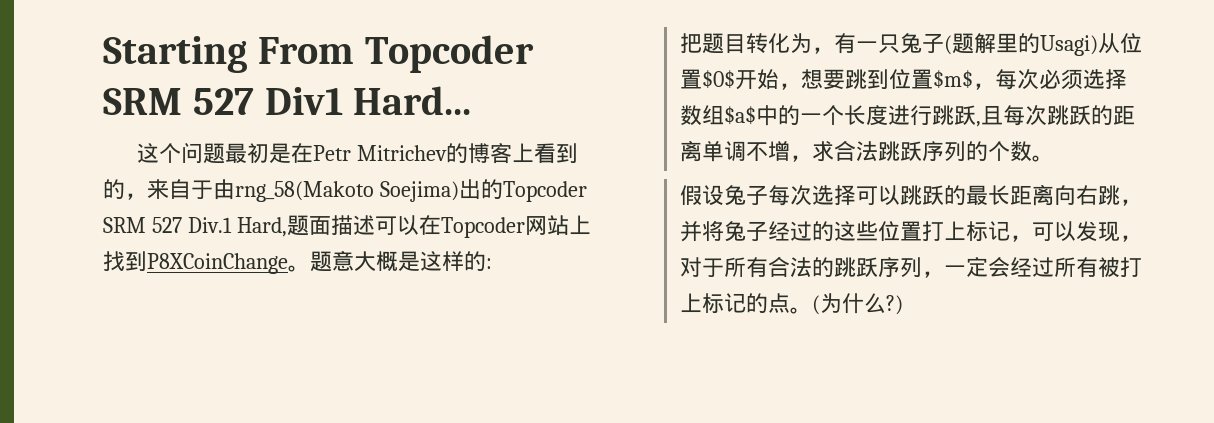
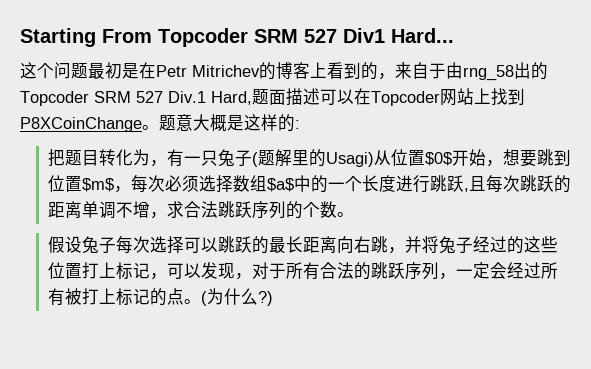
- 这个问题最初是在Petr Mitrichev的博客上看到的，来自于由rng_58(Makoto Soejima)出的Topcoder SRM 527 Div.1 Hard,题面描述可以在Topcoder网站上找到P8XCoinChange。
+ 这个问题最初是在Petr Mitrichev的博客上看到的，来自于由rng_58出的Topcoder SRM 527 Div.1 Hard,题面描述可以在Topcoder网站上找到P8XCoinChange。

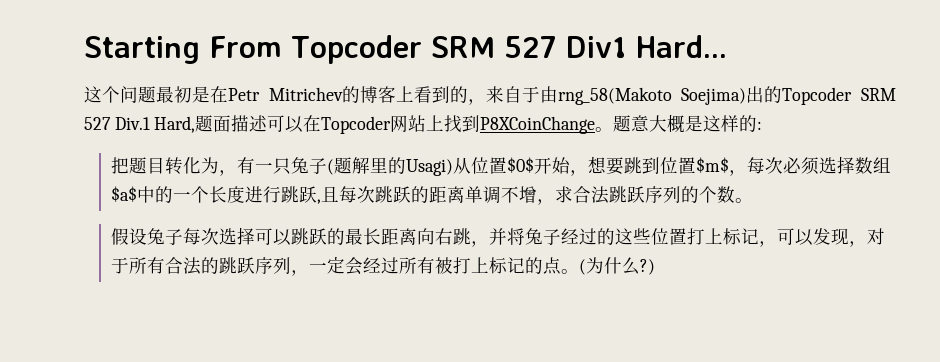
- 这个问题最初是在Petr Mitrichev的博客上看到的，来自于由rng_58出的Topcoder SRM 527 Div.1 Hard,题面描述可以在Topcoder网站上找到P8XCoinChange。
+ 这个问题最初是在Petr Mitrichev的博客上看到的，来自于由rng_58(Makoto Soejima)出的Topcoder SRM 527 Div.1 Hard,题面描述可以在Topcoder网站上找到P8XCoinChange。

